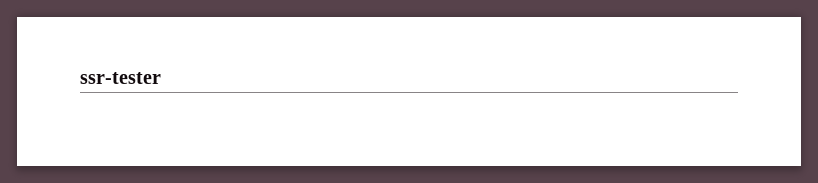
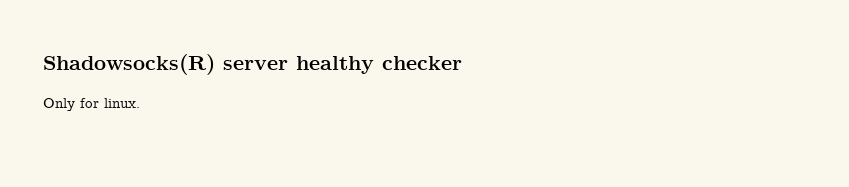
- ssr-tester
+ Shadowsocks(R) server healthy checker
+ Only for linux.

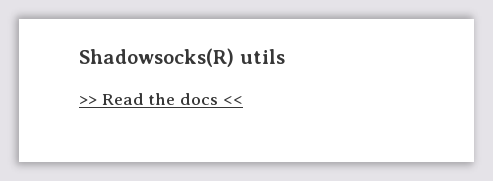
- Shadowsocks(R) server healthy checker
- Only for linux.
+ Shadowsocks(R) utils
+ >> Read the docs <<

